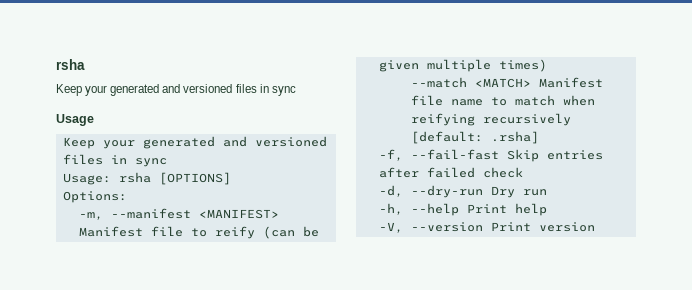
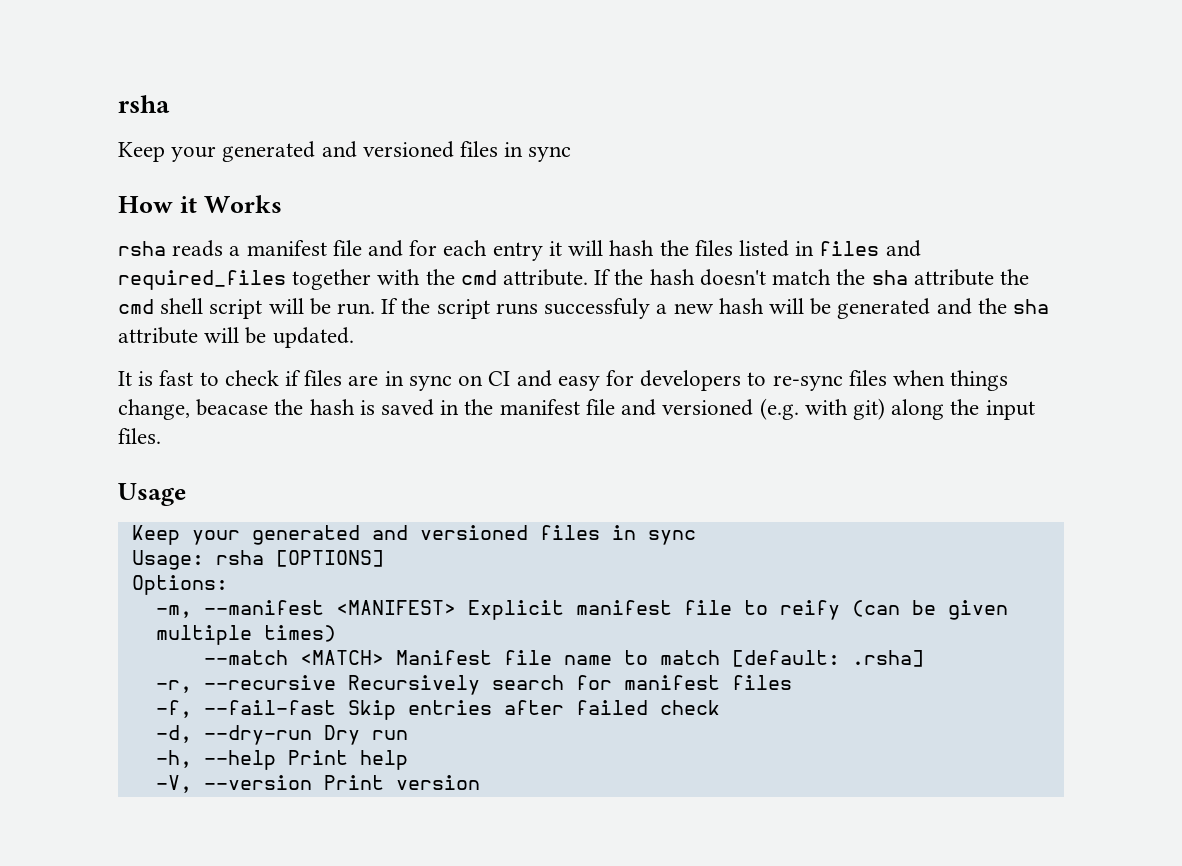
+ How it Works
+ rsha reads a manifest file and for each entry it will hash the files listed in files and required_files together with the cmd attribute. If the hash doesn't match the sha attribute the cmd shell script will be run. If the script runs successfuly a new hash will be generated and the sha attribute will be updated.
+ It is fast to check if files are in sync on CI and easy for developers to re-sync files when things change, beacase the hash is saved in the manifest file and versioned (e.g. with git) along the input files.
- -m, --manifest <MANIFEST> Manifest file to reify (can be given multiple times)
+ -m, --manifest <MANIFEST> Explicit manifest file to reify (can be given multiple times)
- --match <MATCH> Manifest file name to match when reifying recursively [default: .rsha]
+ --match <MATCH> Manifest file name to match [default: .rsha]
+ -r, --recursive Recursively search for manifest files

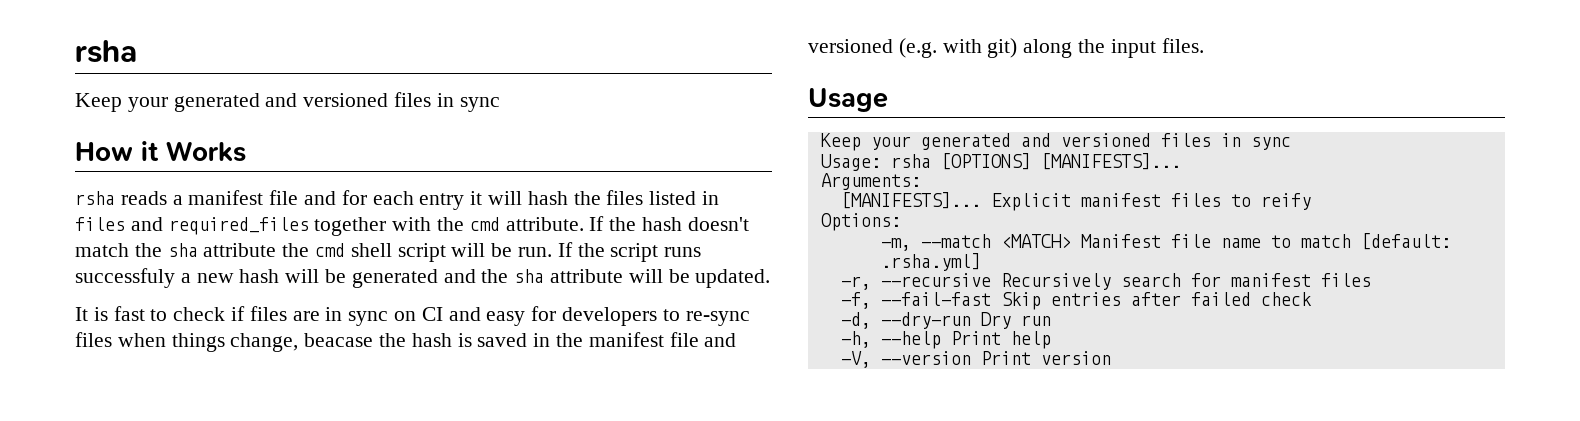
- Usage: rsha [OPTIONS]
+ Usage: rsha [OPTIONS] [MANIFESTS]...
+ Arguments:
+ [MANIFESTS]... Explicit manifest files to reify
  Options:
- -m, --manifest <MANIFEST> Explicit manifest file to reify (can be given multiple times)
- --match <MATCH> Manifest file name to match [default: .rsha]
+ -m, --match <MATCH> Manifest file name to match [default: .rsha.yml]

